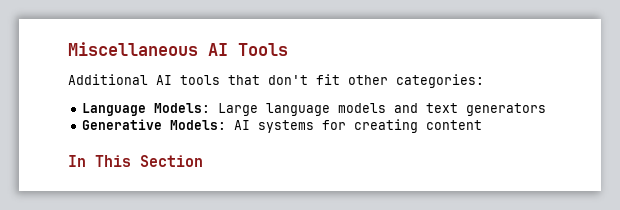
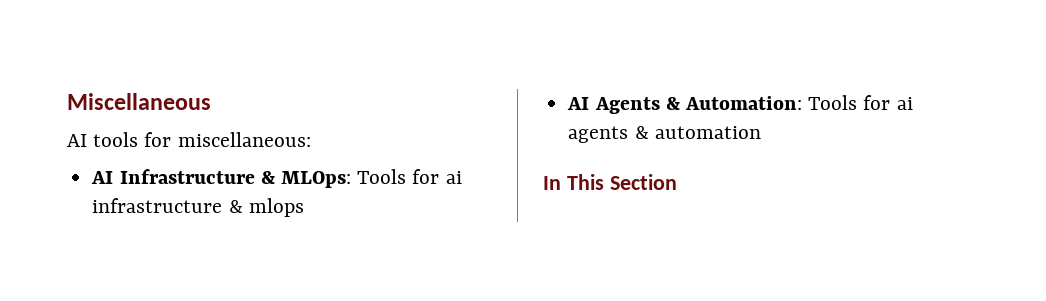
- Miscellaneous AI Tools
- Additional AI tools that don't fit other categories:
- Language Models: Large language models and text generators
- Generative Models: AI systems for creating content
+ Miscellaneous
+ AI tools for miscellaneous:
+ AI Infrastructure & MLOps: Tools for ai infrastructure & mlops
+ AI Agents & Automation: Tools for ai agents & automation

